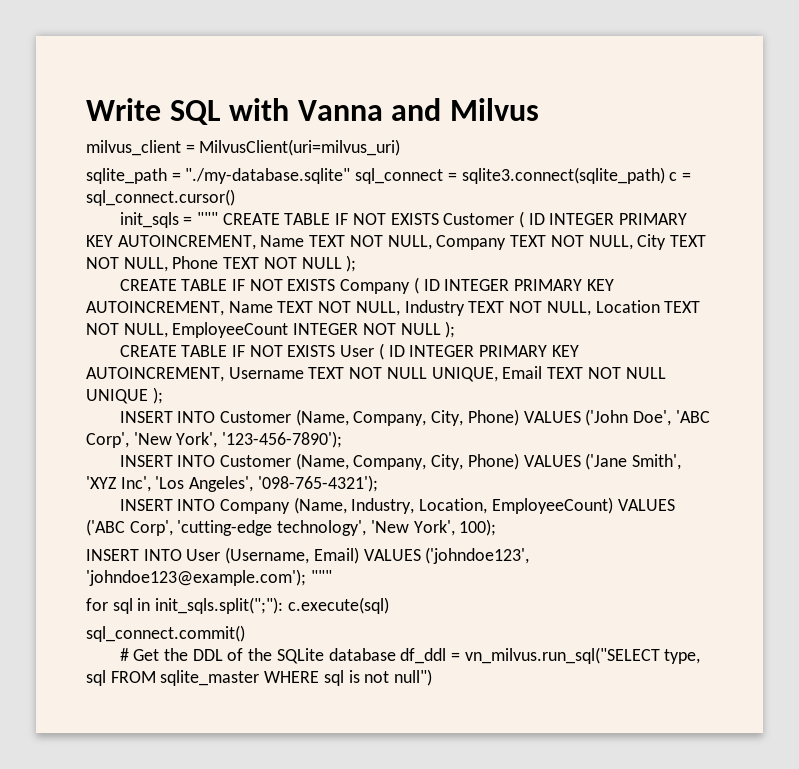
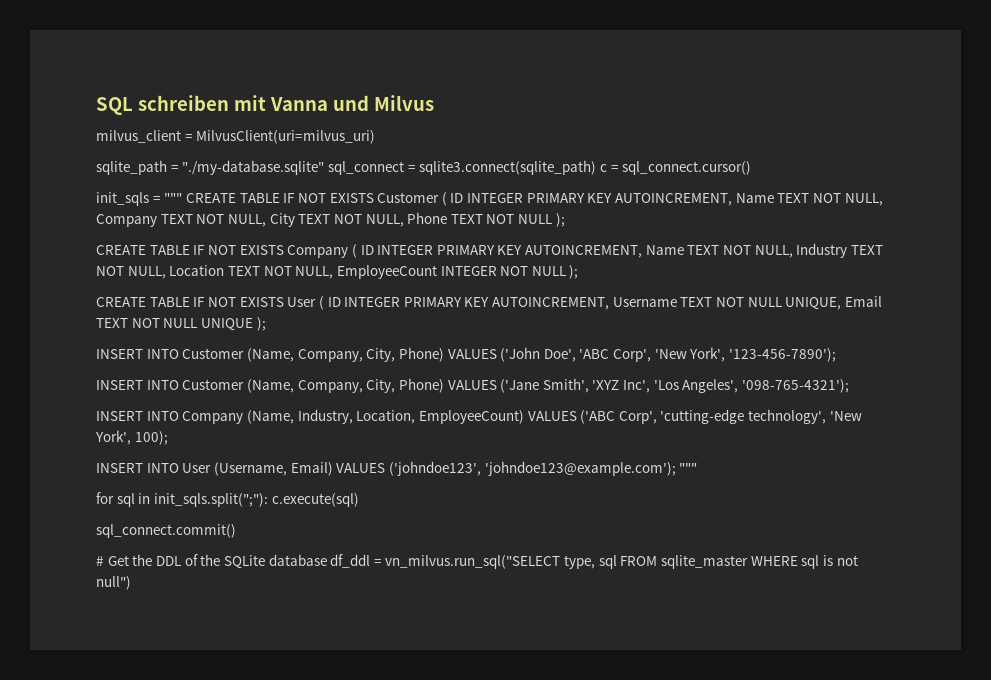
- Write SQL with Vanna and Milvus
+ SQL schreiben mit Vanna und Milvus

